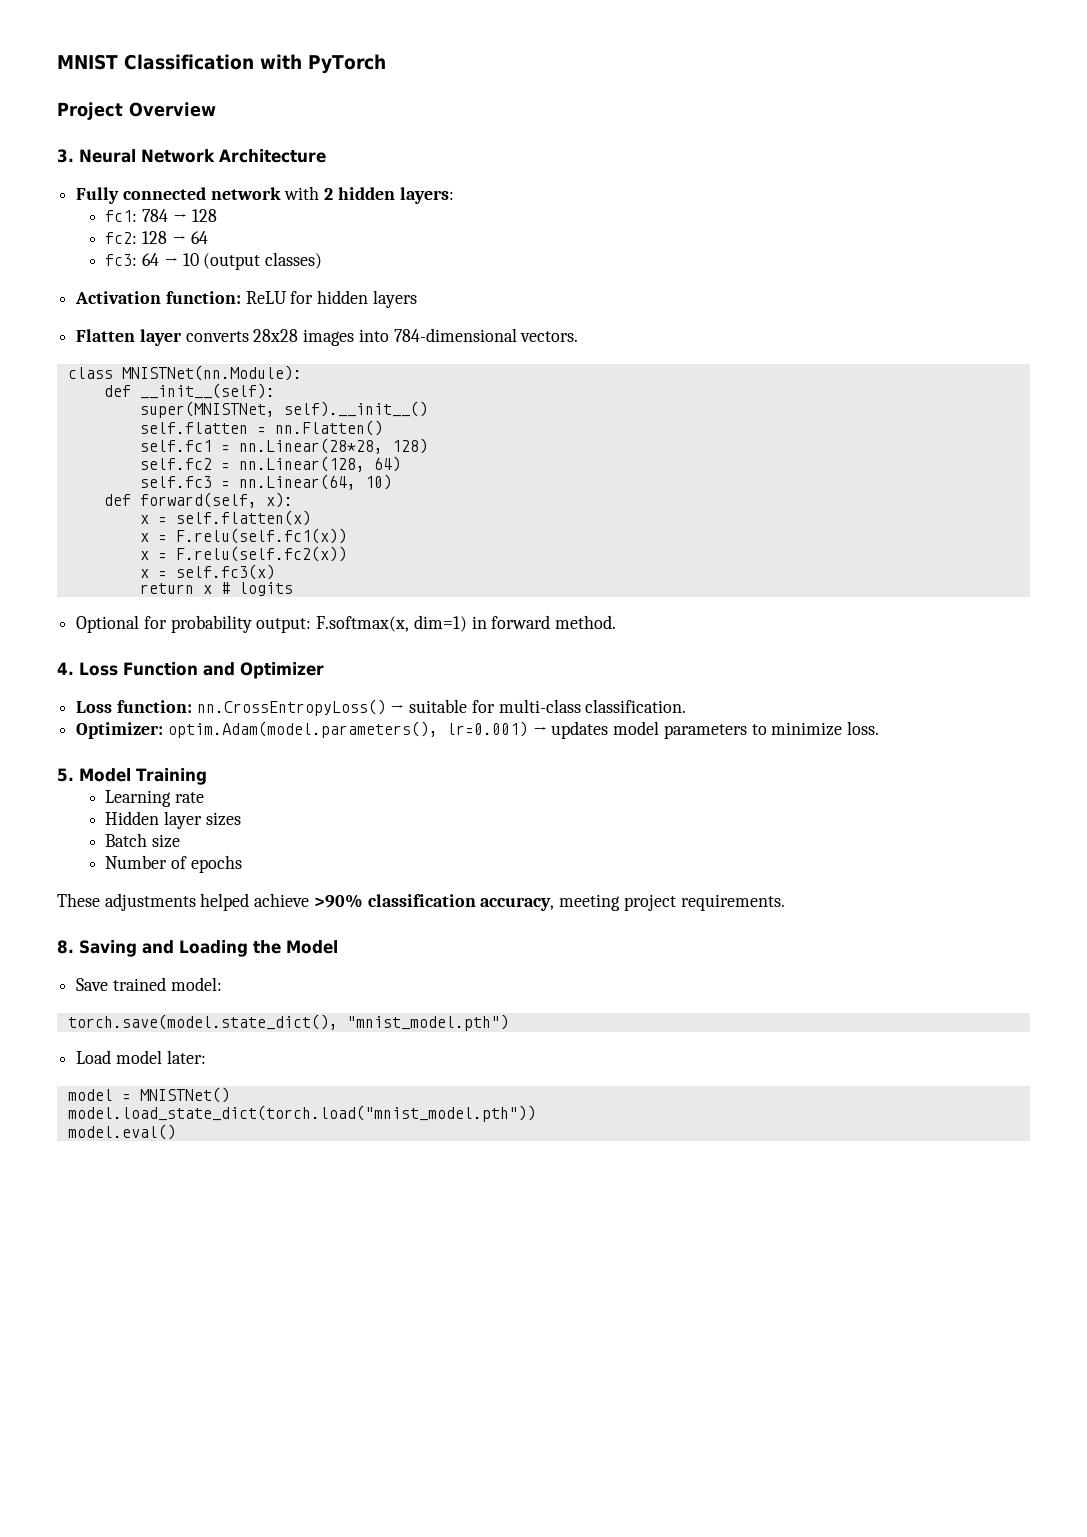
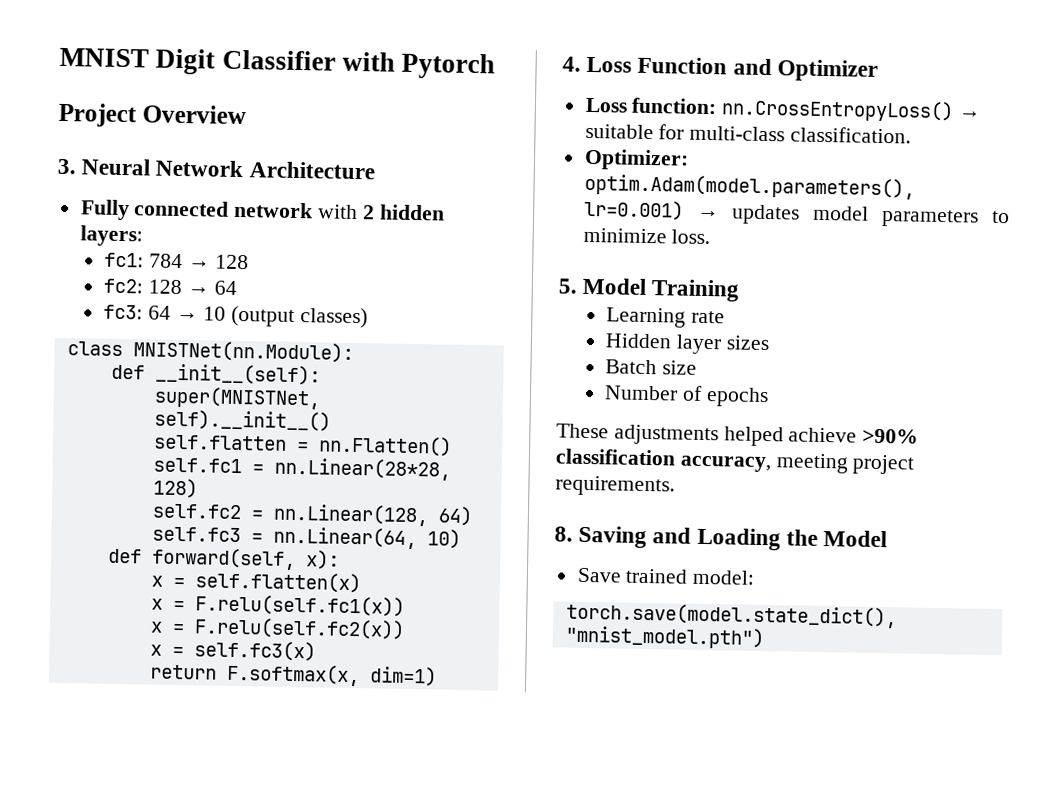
- MNIST Classification with PyTorch
+ MNIST Digit Classifier with Pytorch
- Activation function: ReLU for hidden layers
- Flatten layer converts 28x28 images into 784-dimensional vectors.
- return x # logits
- Optional for probability output: F.softmax(x, dim=1) in forward method.
+ return F.softmax(x, dim=1)
- Load model later:
- model = MNISTNet()
- model.load_state_dict(torch.load("mnist_model.pth"))
- model.eval()

